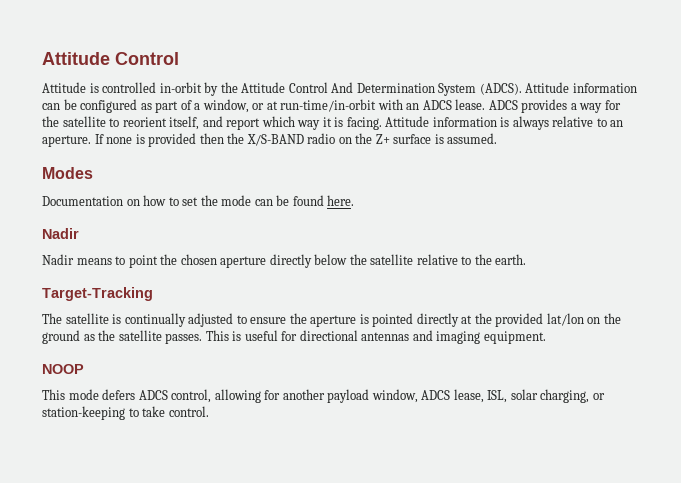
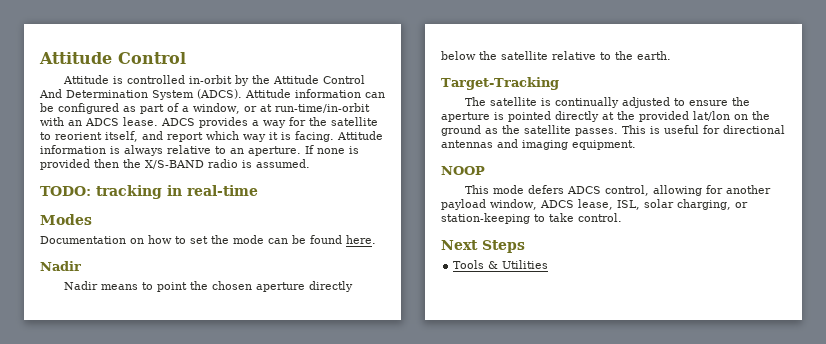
- If none is provided then the X/S-BAND radio on the Z+ surface is assumed.
+ If none is provided then the X/S-BAND radio is assumed.
+ TODO: tracking in real-time
+ Next Steps
+ Tools & Utilities

